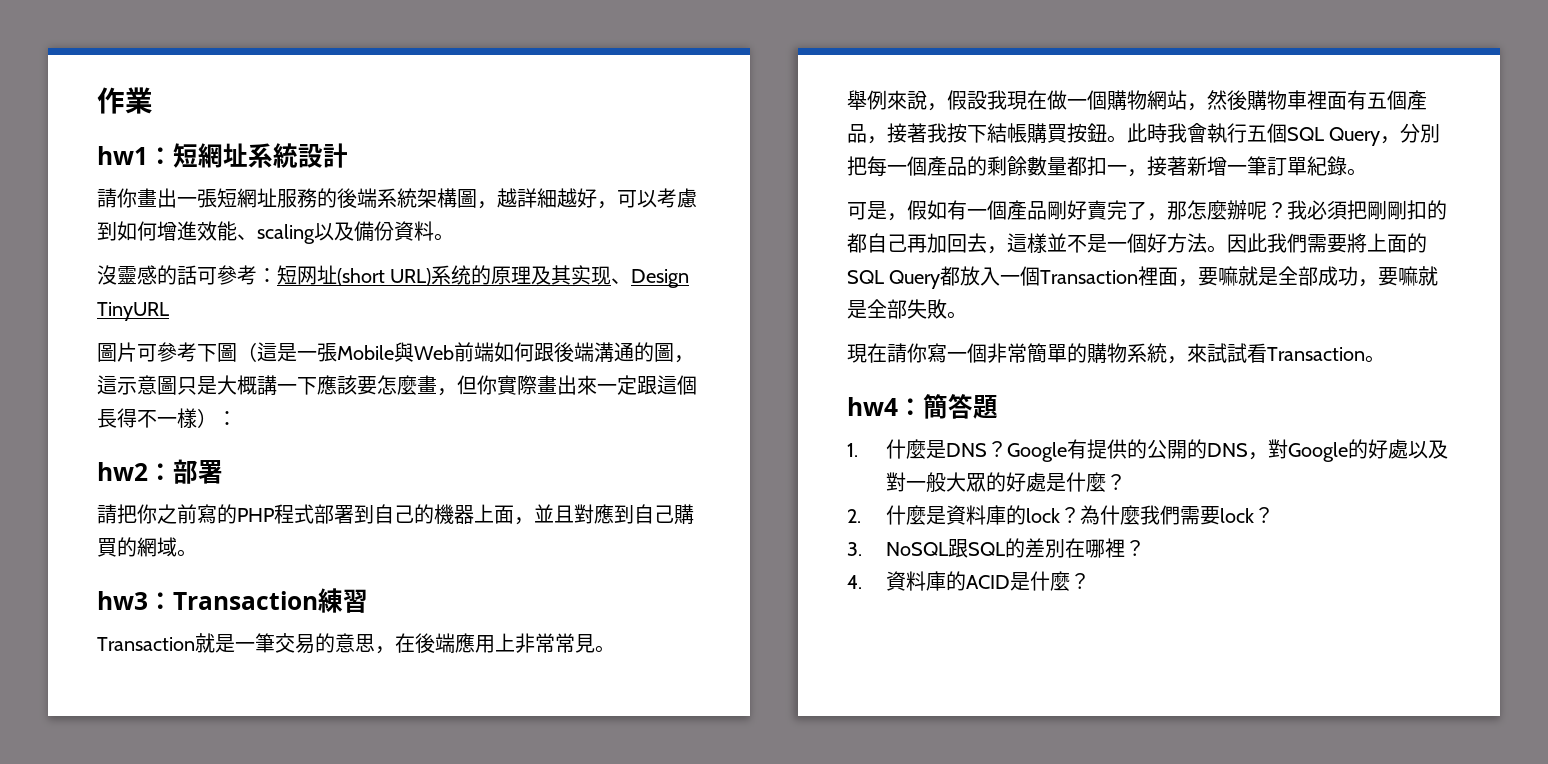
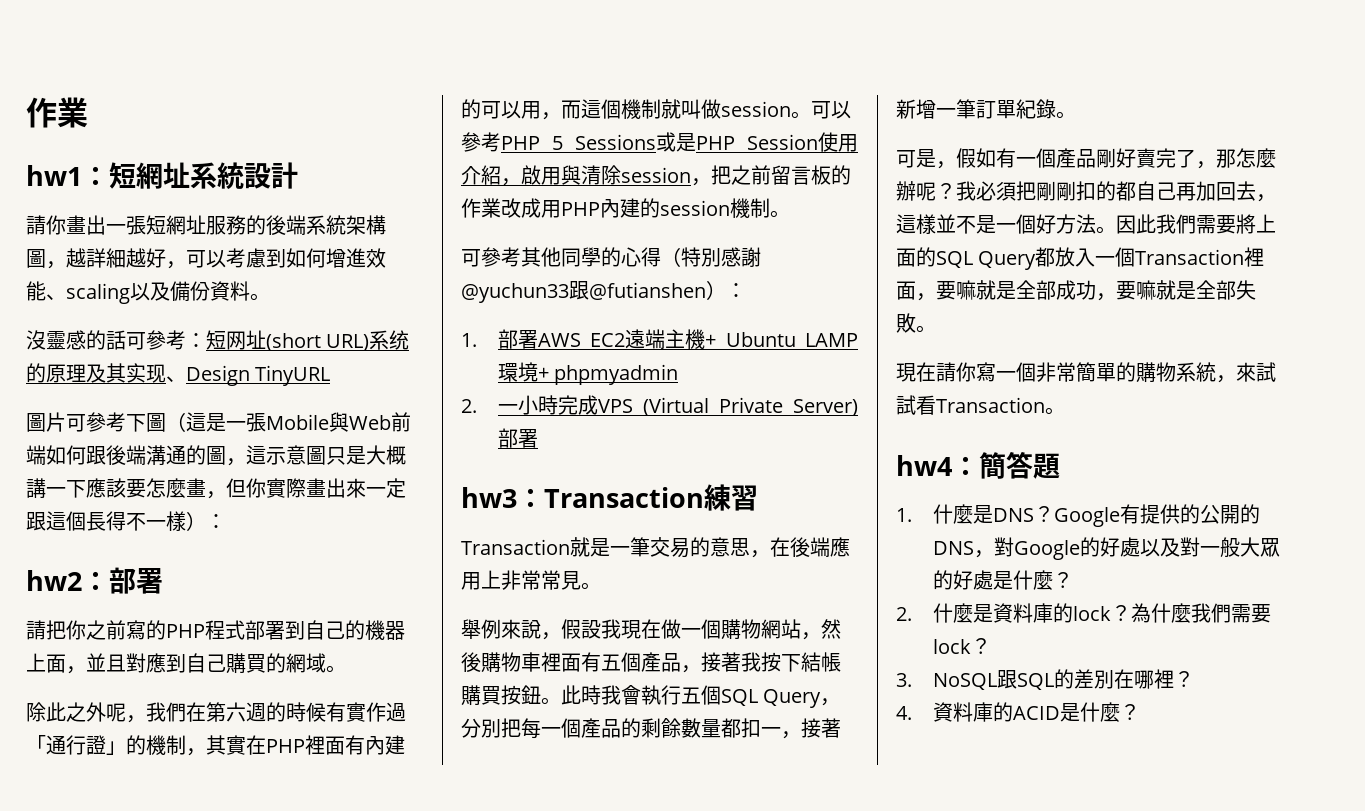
+ 除此之外呢，我們在第六週的時候有實作過「通行證」的機制，其實在PHP裡面有內建的可以用，而這個機制就叫做session。可以參考PHP 5 Sessions或是PHP Session使用介紹，啟用與清除session，把之前留言板的作業改成用PHP內建的session機制。
+ 可參考其他同學的心得（特別感謝@yuchun33跟@futianshen）：
+ 1.部署AWS EC2遠端主機+ Ubuntu LAMP環境+ phpmyadmin
+ 2.一小時完成VPS (Virtual Private Server)部署

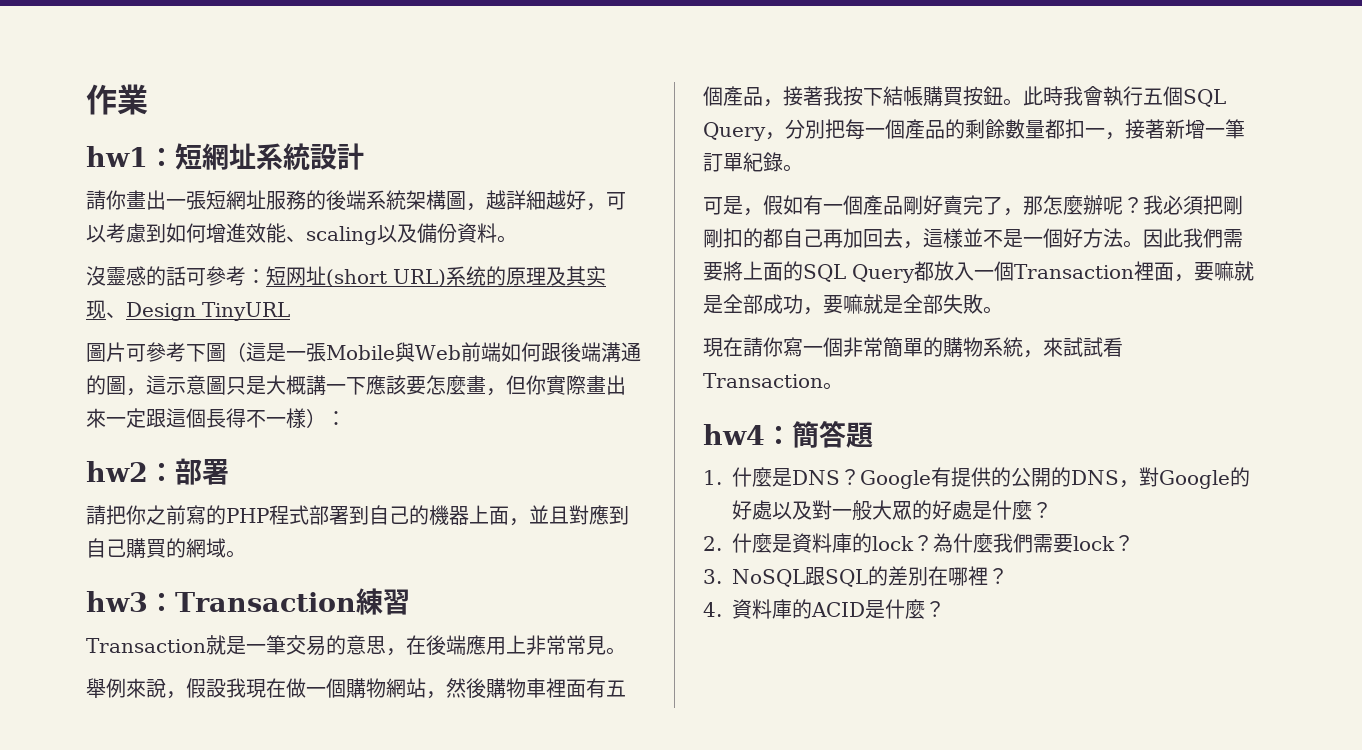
- 除此之外呢，我們在第六週的時候有實作過「通行證」的機制，其實在PHP裡面有內建的可以用，而這個機制就叫做session。可以參考PHP 5 Sessions或是PHP Session使用介紹，啟用與清除session，把之前留言板的作業改成用PHP內建的session機制。
- 可參考其他同學的心得（特別感謝@yuchun33跟@futianshen）：
- 1.部署AWS EC2遠端主機+ Ubuntu LAMP環境+ phpmyadmin
- 2.一小時完成VPS (Virtual Private Server)部署

